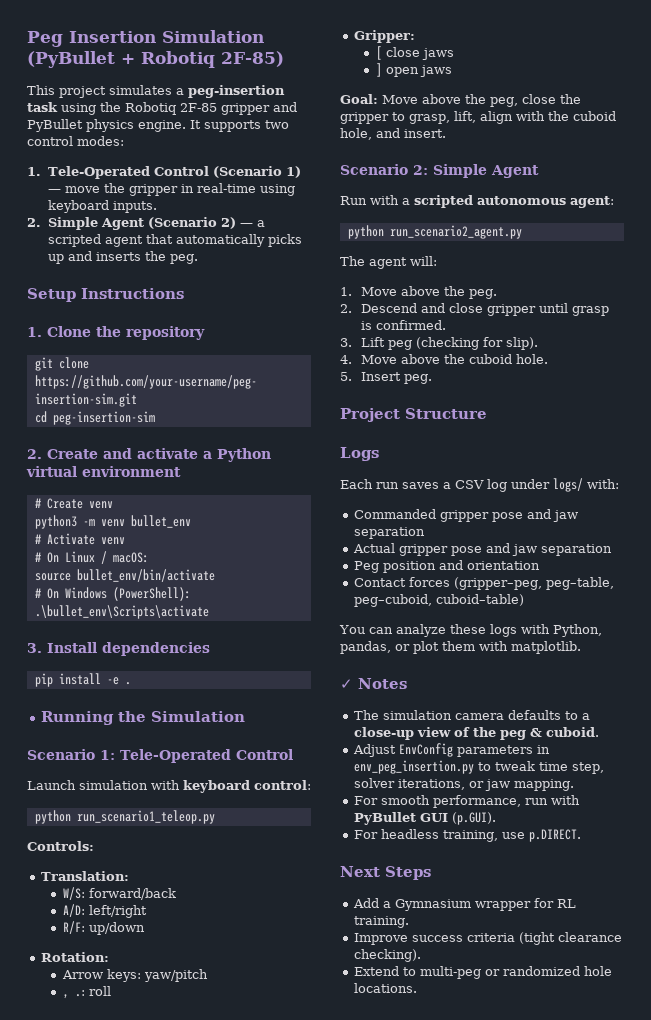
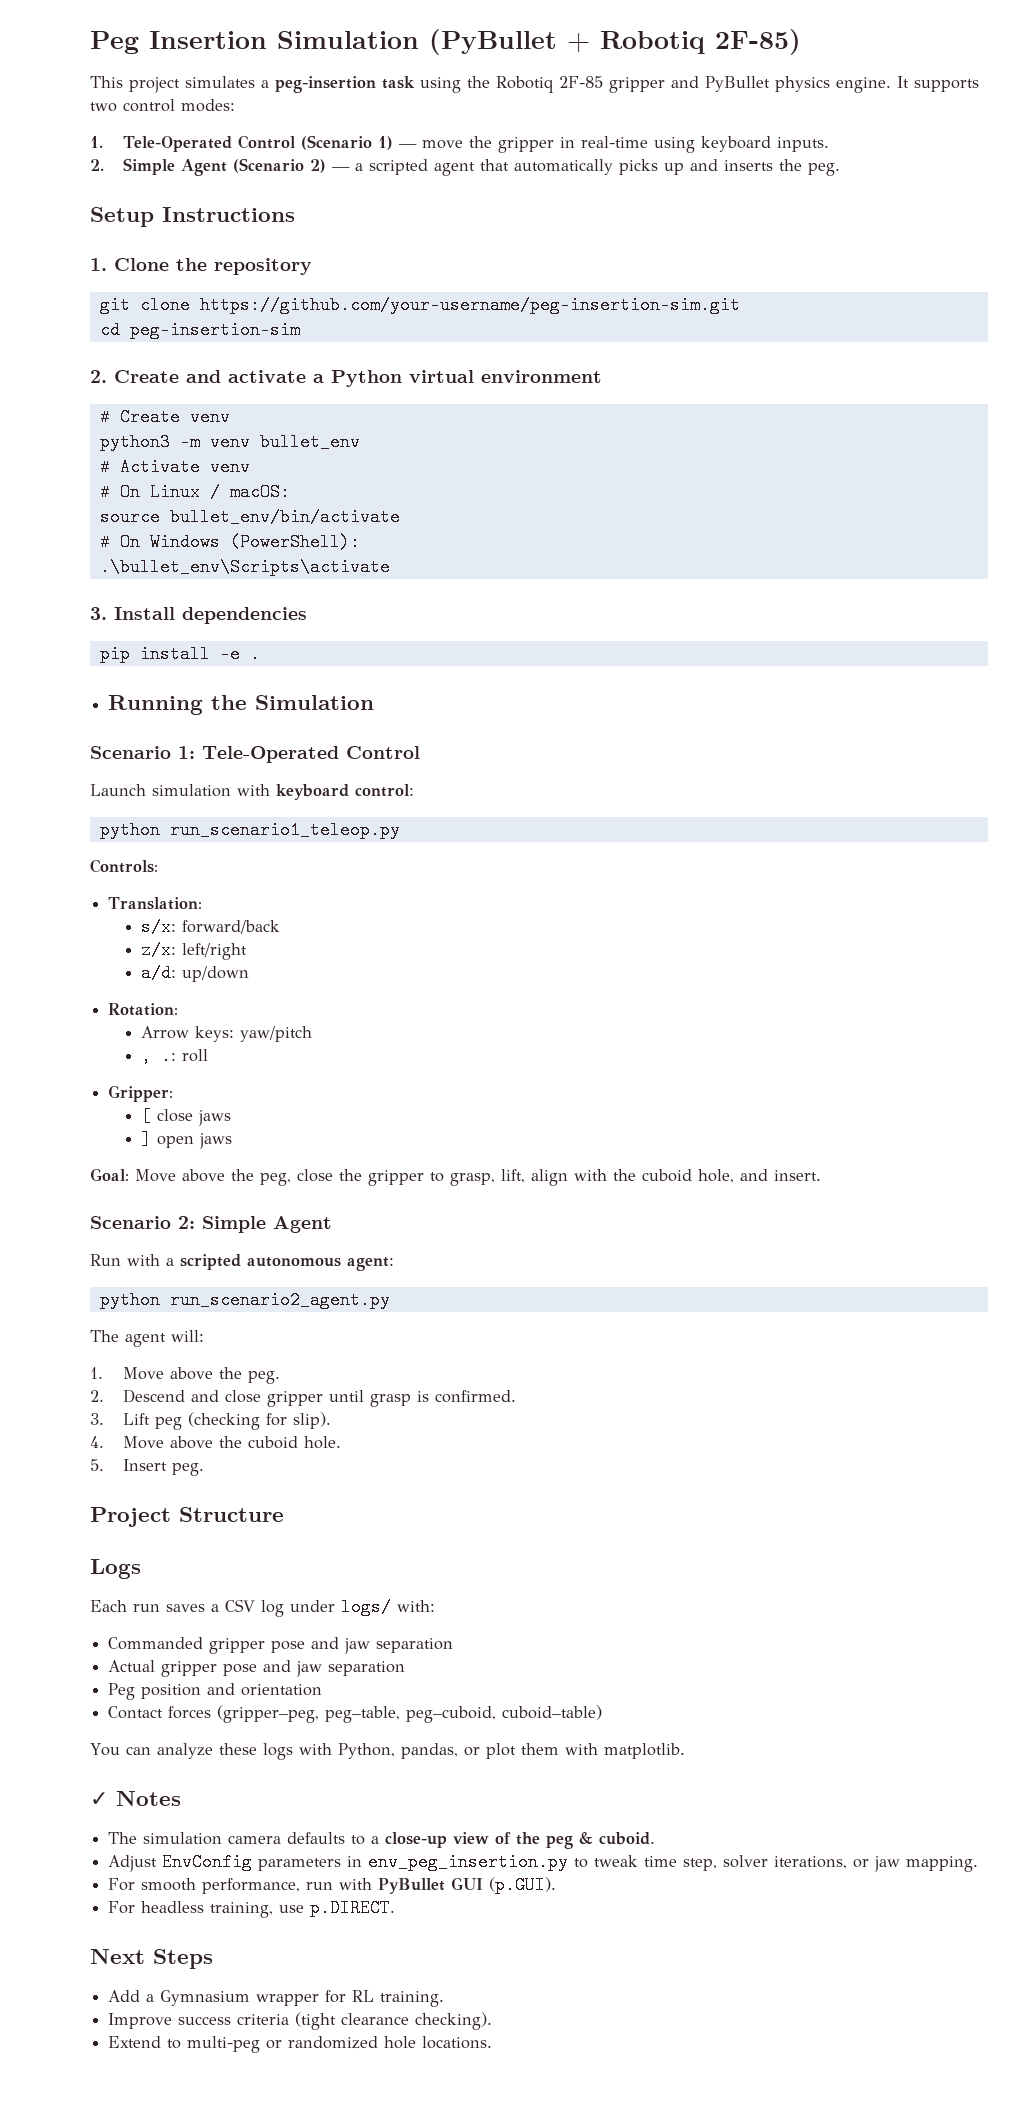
- W/S: forward/back
+ s/x: forward/back
- A/D: left/right
+ z/x: left/right
- R/F: up/down
+ a/d: up/down

